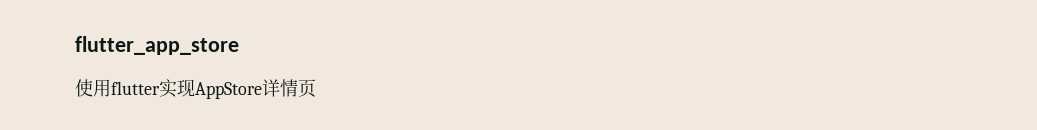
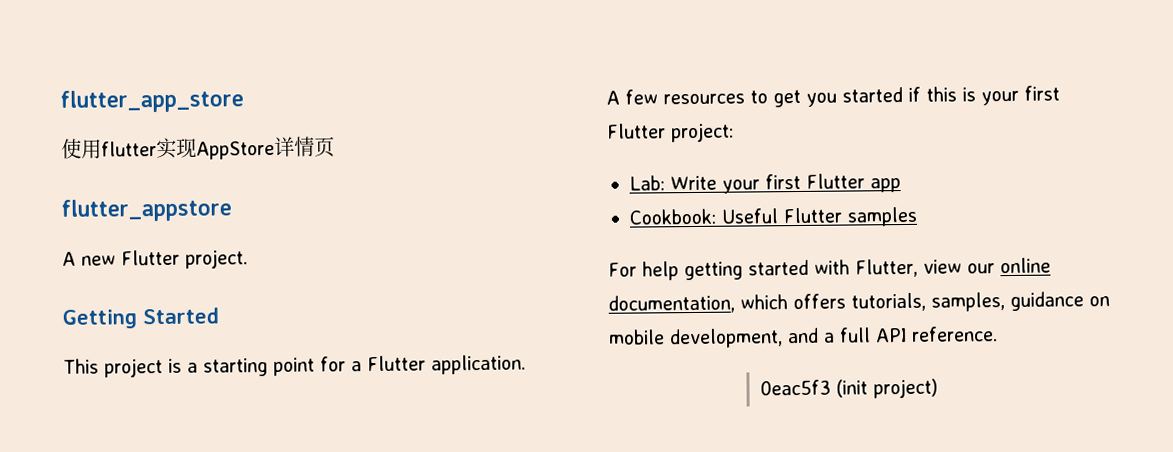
+ flutter_appstore
+ A new Flutter project.
+ Getting Started
+ This project is a starting point for a Flutter application.
+ A few resources to get you started if this is your first Flutter project:
+ Lab: Write your first Flutter app
+ Cookbook: Useful Flutter samples
+ For help getting started with Flutter, view our online documentation, which offers tutorials, samples, guidance on mobile development, and a full API reference.
+ 0eac5f3 (init project)

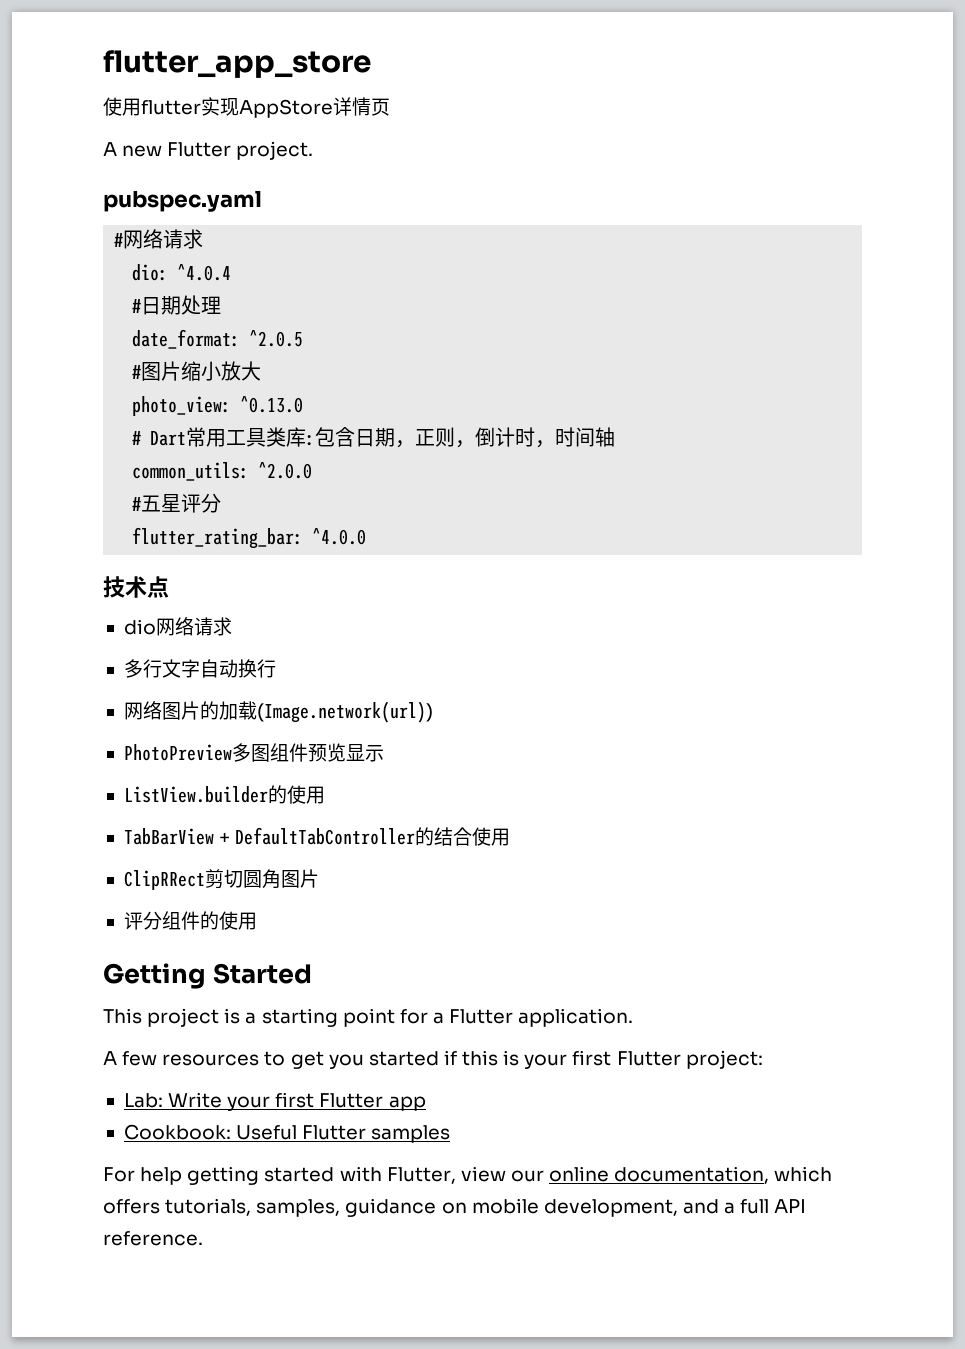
- flutter_appstore
+ pubspec.yaml
+ #网络请求
+ dio: ^4.0.4
+ #日期处理
+ date_format: ^2.0.5
+ #图片缩小放大
+ photo_view: ^0.13.0
+ # Dart常用工具类库:包含日期，正则，倒计时，时间轴
+ common_utils: ^2.0.0
+ #五星评分
+ flutter_rating_bar: ^4.0.0
+ 技术点
+ dio网络请求
+ 多行文字自动换行
+ 网络图片的加载(Image.network(url))
+ PhotoPreview多图组件预览显示
+ ListView.builder的使用
+ TabBarView + DefaultTabController的结合使用
+ ClipRRect剪切圆角图片
+ 评分组件的使用
- 0eac5f3 (init project)

